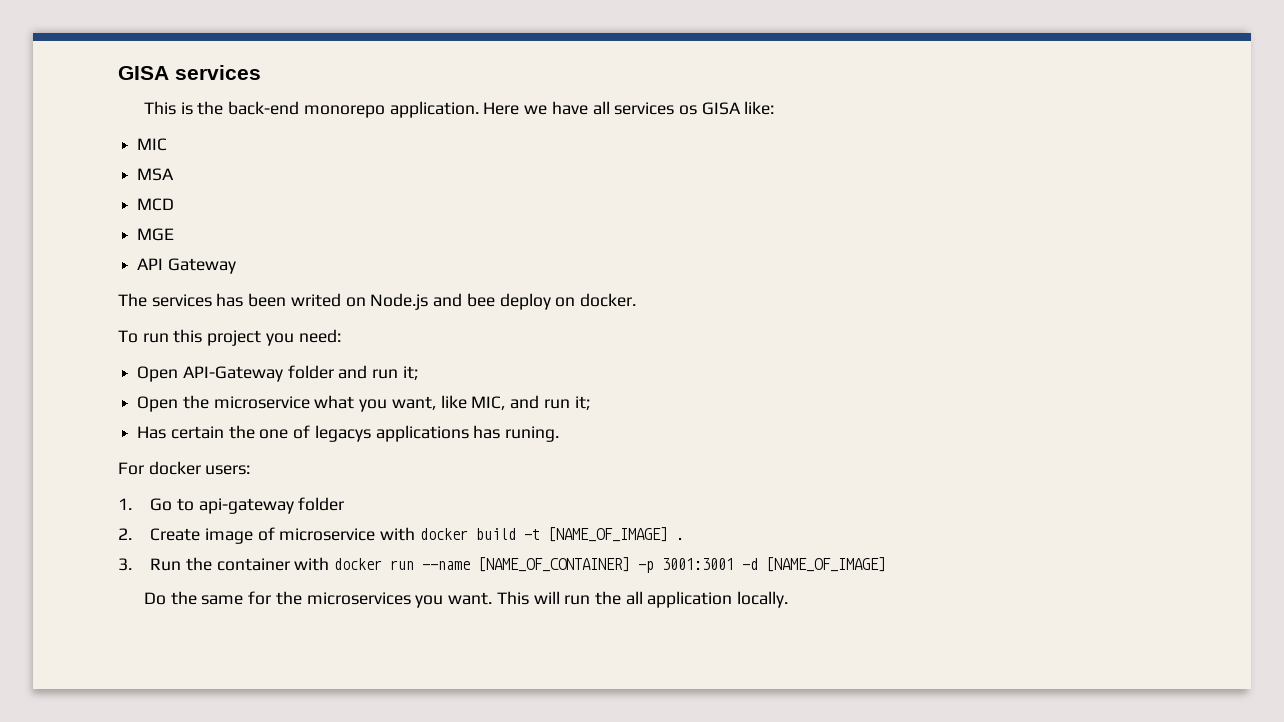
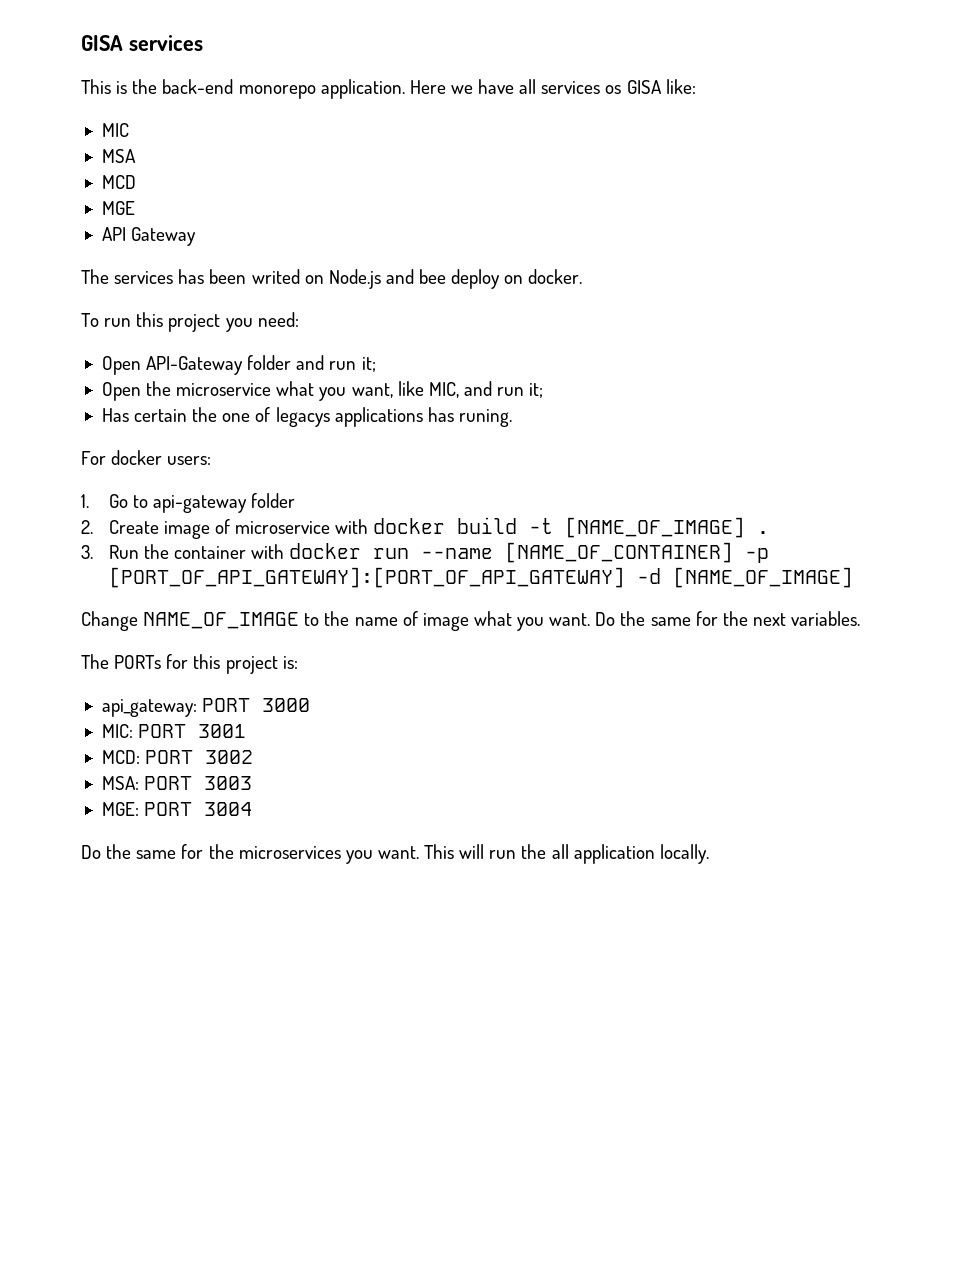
- 3. Run the container with docker run --name [NAME_OF_CONTAINER] -p 3001:3001 -d [NAME_OF_IMAGE]
+ 3. Run the container with docker run --name [NAME_OF_CONTAINER] -p [PORT_OF_API_GATEWAY]:[PORT_OF_API_GATEWAY] -d [NAME_OF_IMAGE]
+ Change NAME_OF_IMAGE to the name of image what you want. Do the same for the next variables.
+ The PORTs for this project is:
+ api_gateway: PORT 3000
+ MIC: PORT 3001
+ MCD: PORT 3002
+ MSA: PORT 3003
+ MGE: PORT 3004

